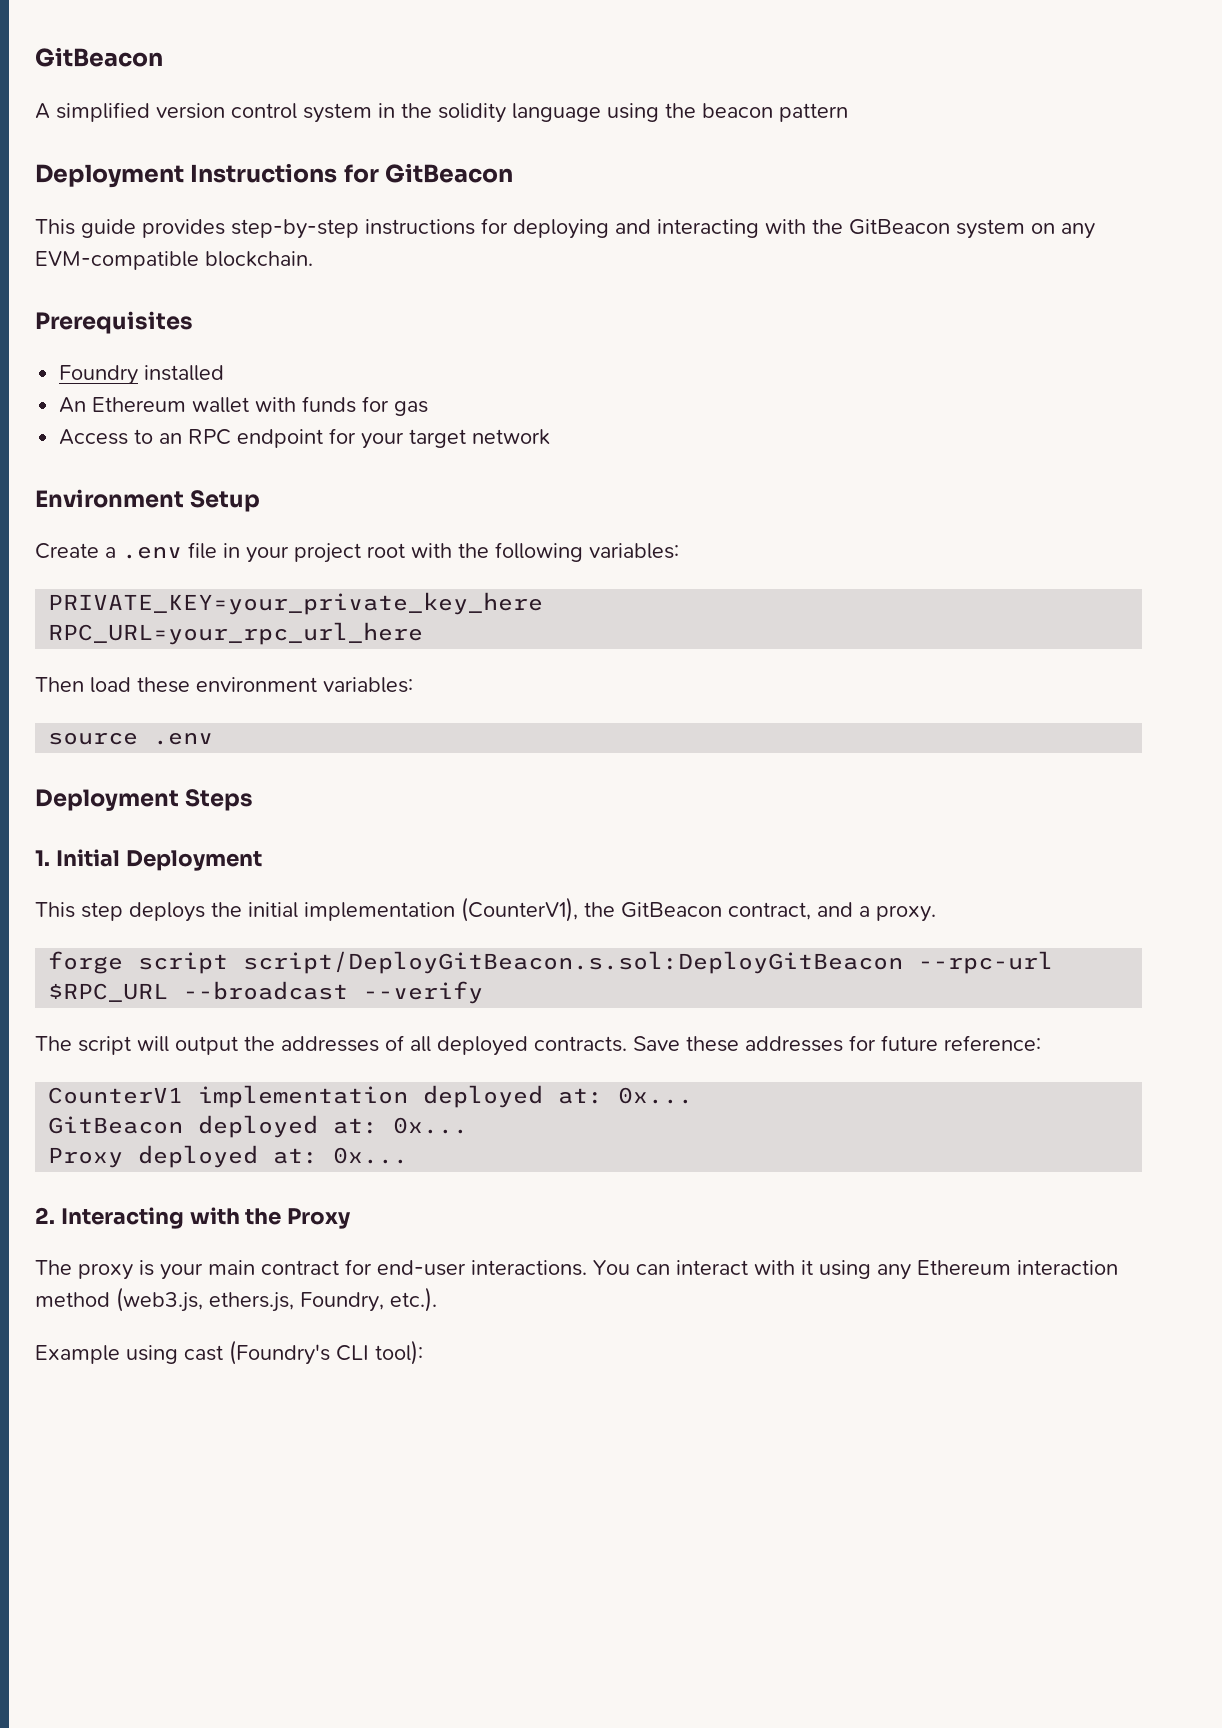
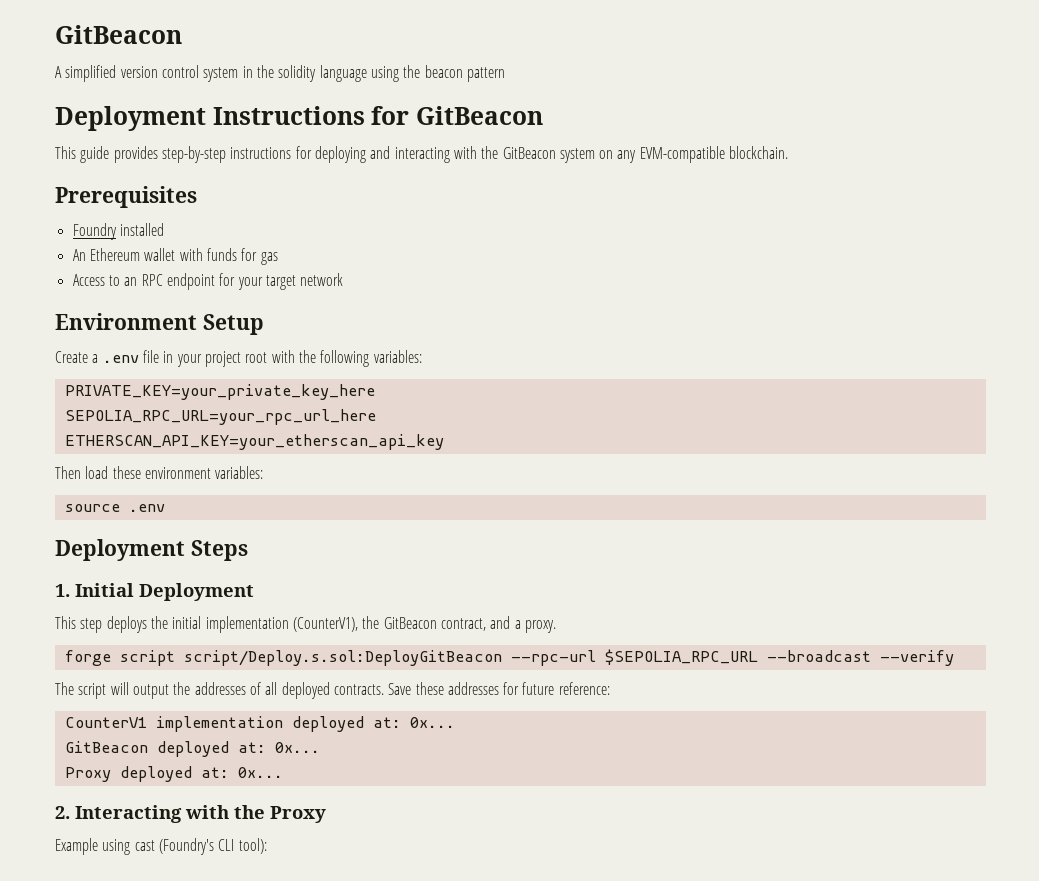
- RPC_URL=your_rpc_url_here
+ SEPOLIA_RPC_URL=your_rpc_url_here
+ ETHERSCAN_API_KEY=your_etherscan_api_key
- forge script script/DeployGitBeacon.s.sol:DeployGitBeacon --rpc-url $RPC_URL --broadcast --verify
+ forge script script/Deploy.s.sol:DeployGitBeacon --rpc-url $SEPOLIA_RPC_URL --broadcast --verify
- The proxy is your main contract for end-user interactions. You can interact with it using any Ethereum interaction method (web3.js, ethers.js, Foundry, etc.).

